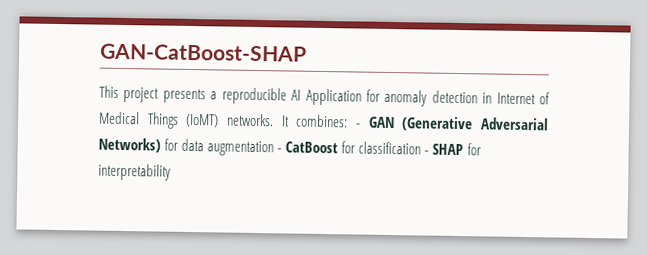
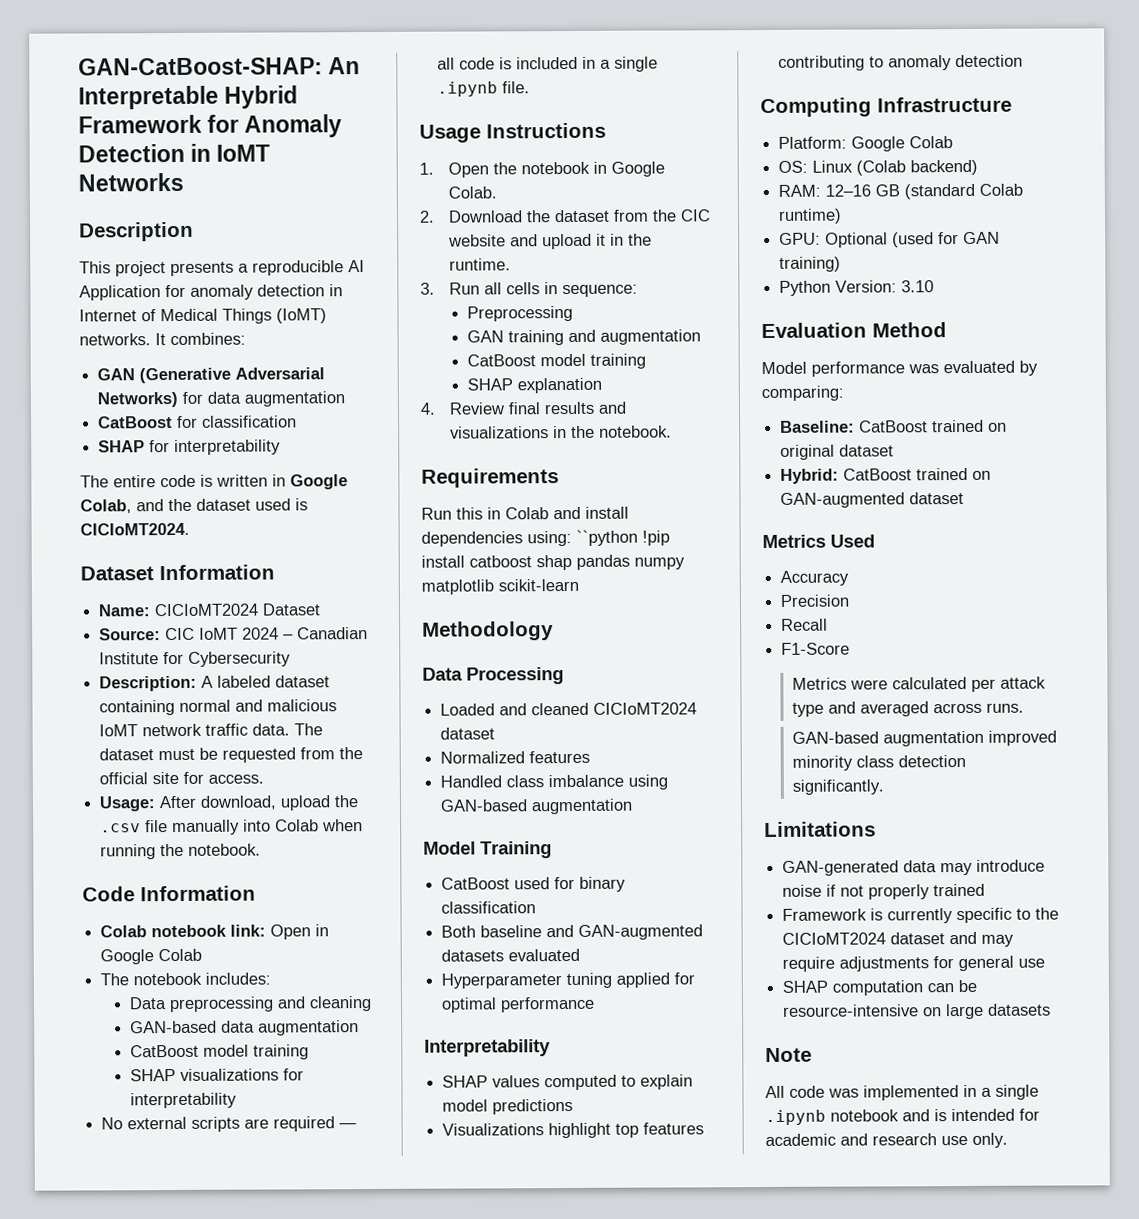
- GAN-CatBoost-SHAP
+ GAN-CatBoost-SHAP: An Interpretable Hybrid Framework for Anomaly Detection in IoMT Networks
+ Description
- It combines: - GAN (Generative Adversarial Networks) for data augmentation - CatBoost for classification - SHAP for interpretability
+ It combines:
+ GAN (Generative Adversarial Networks) for data augmentation
+ CatBoost for classification
+ SHAP for interpretability
+ The entire code is written in Google Colab, and the dataset used is CICIoMT2024.
+ Dataset Information
+ Name: CICIoMT2024 Dataset
+ Source: CIC IoMT 2024 – Canadian Institute for Cybersecurity
+ Description: A labeled dataset containing normal and malicious IoMT network traffic data. The dataset must be requested from the official site for access.
+ Usage: After download, upload the .csv file manually into Colab when running the notebook.
+ Code Information
+ Colab notebook link: Open in Google Colab
+ The notebook includes:
+ Data preprocessing and cleaning
+ GAN-based data augmentation
+ CatBoost model training
+ SHAP visualizations for interpretability
+ No external scripts are required — all code is included in a single .ipynb file.
+ Usage Instructions
+ 1. Open the notebook in Google Colab.
+ 2. Download the dataset from the CIC website and upload it in the runtime.
+ 3. Run all cells in sequence:
+ Preprocessing
+ GAN training and augmentation
+ CatBoost model training
+ SHAP explanation
+ 4. Review final results and visualizations in the notebook.
+ Requirements
+ Run this in Colab and install dependencies using: ``python !pip install catboost shap pandas numpy matplotlib scikit-learn
+ Methodology
+ Data Processing
+ Loaded and cleaned CICIoMT2024 dataset
+ Normalized features
+ Handled class imbalance using GAN-based augmentation
+ Model Training
+ CatBoost used for binary classification
+ Both baseline and GAN-augmented datasets evaluated
+ Hyperparameter tuning applied for optimal performance
+ Interpretability
+ SHAP values computed to explain model predictions
+ Visualizations highlight top features contributing to anomaly detection
+ Computing Infrastructure
+ Platform: Google Colab
+ OS: Linux (Colab backend)
+ RAM: 12–16 GB (standard Colab runtime)
+ GPU: Optional (used for GAN training)
+ Python Version: 3.10
+ Evaluation Method
+ Model performance was evaluated by comparing:
+ Baseline: CatBoost trained on original dataset
+ Hybrid: CatBoost trained on GAN-augmented dataset
+ Metrics Used
+ Accuracy
+ Precision
+ Recall
+ F1-Score
+ Metrics were calculated per attack type and averaged across runs.
+ GAN-based augmentation improved minority class detection significantly.
+ Limitations
+ GAN-generated data may introduce noise if not properly trained
+ Framework is currently specific to the CICIoMT2024 dataset and may require adjustments for general use
+ SHAP computation can be resource-intensive on large datasets
+ Note
+ All code was implemented in a single .ipynb notebook and is intended for academic and research use only.

